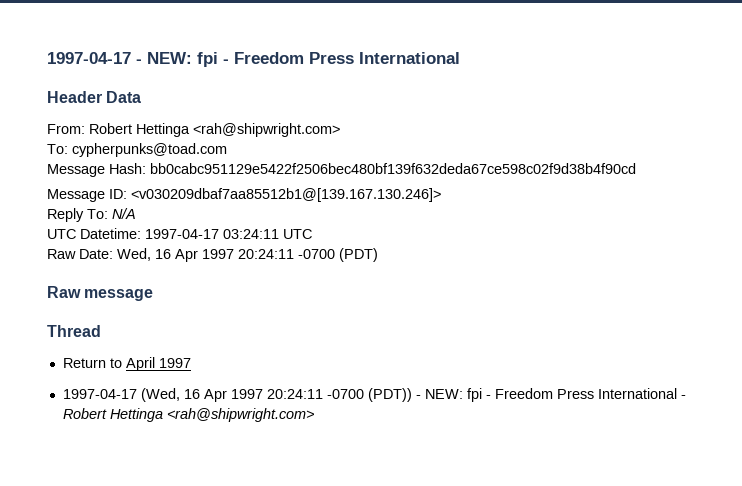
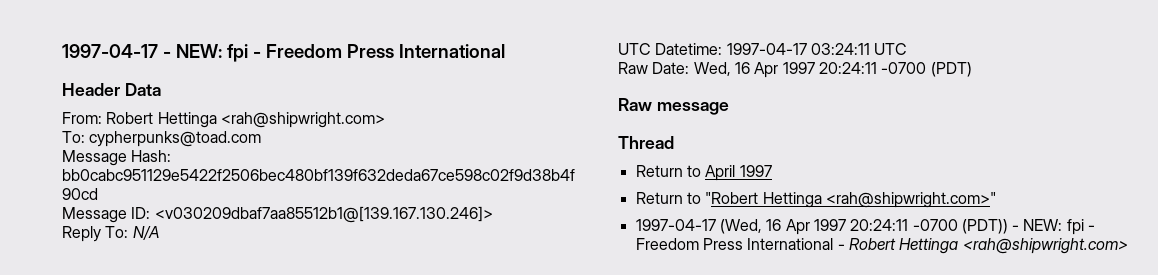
+ Return to "Robert Hettinga <rah@shipwright.com>"

